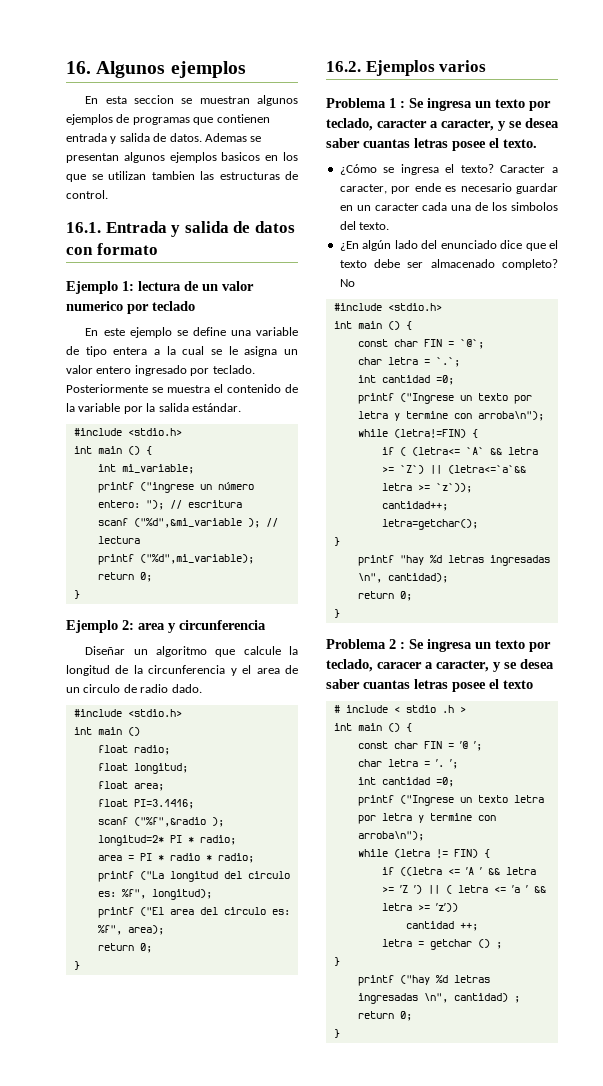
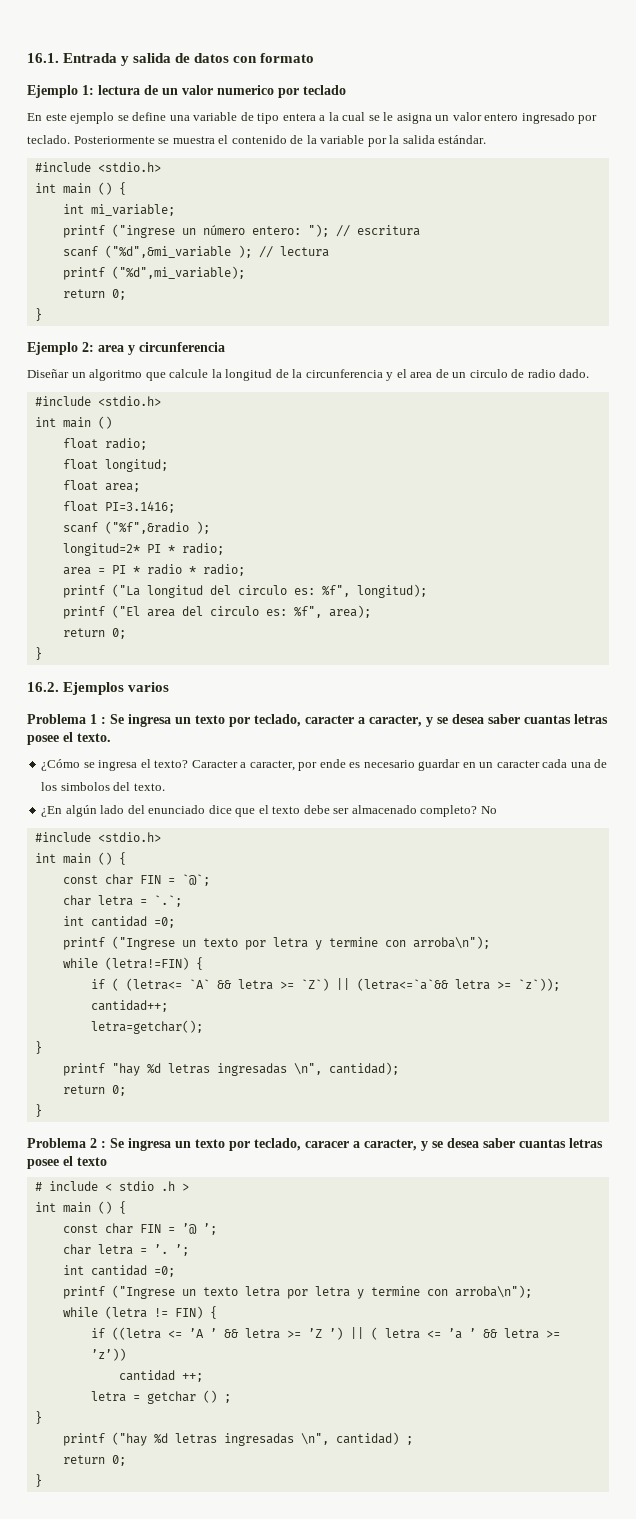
- 16. Algunos ejemplos
- En esta seccion se muestran algunos ejemplos de programas que contienen entrada y salida de datos. Ademas se presentan algunos ejemplos basicos en los que se utilizan tambien las estructuras de control.

